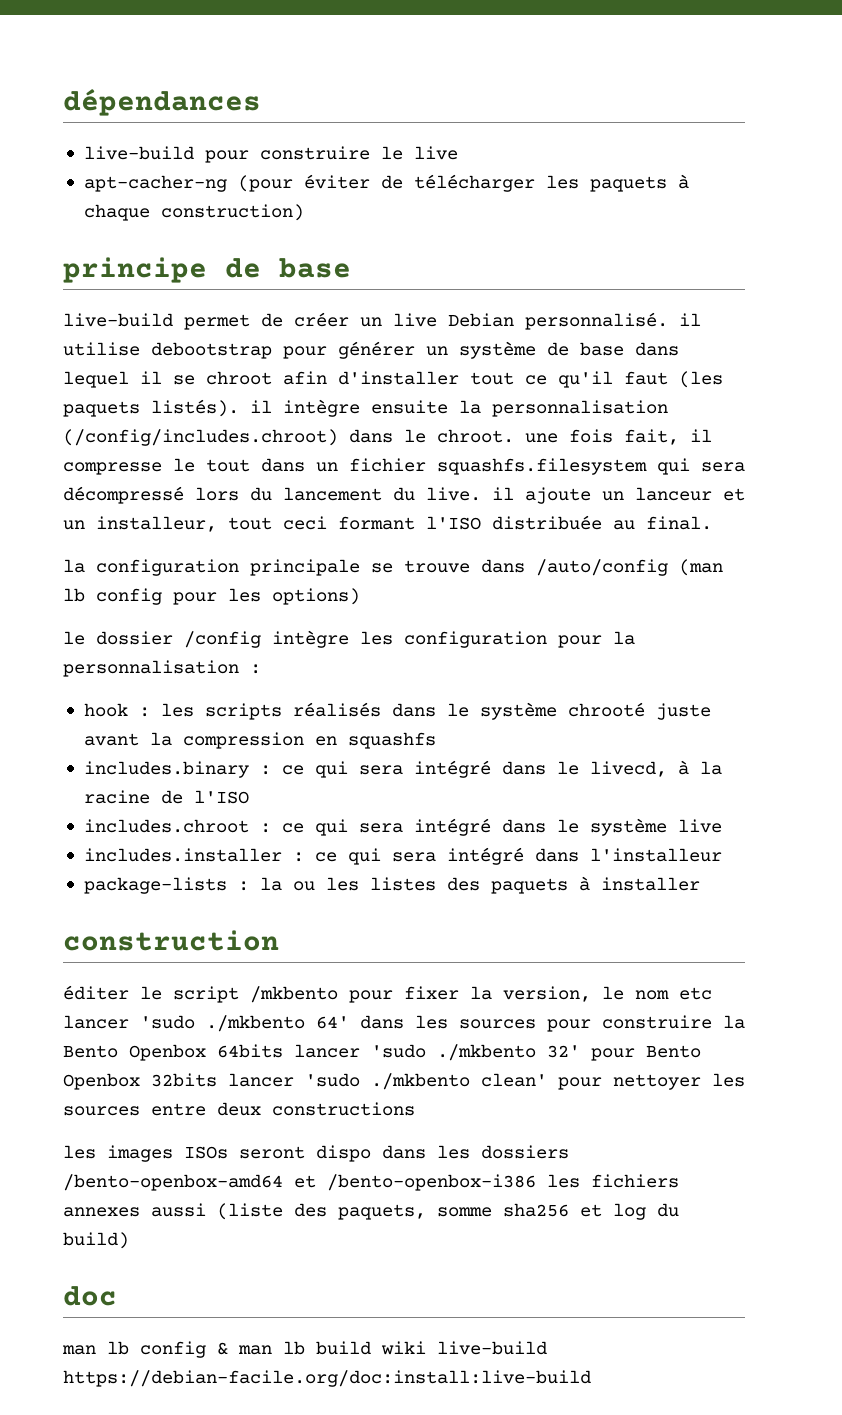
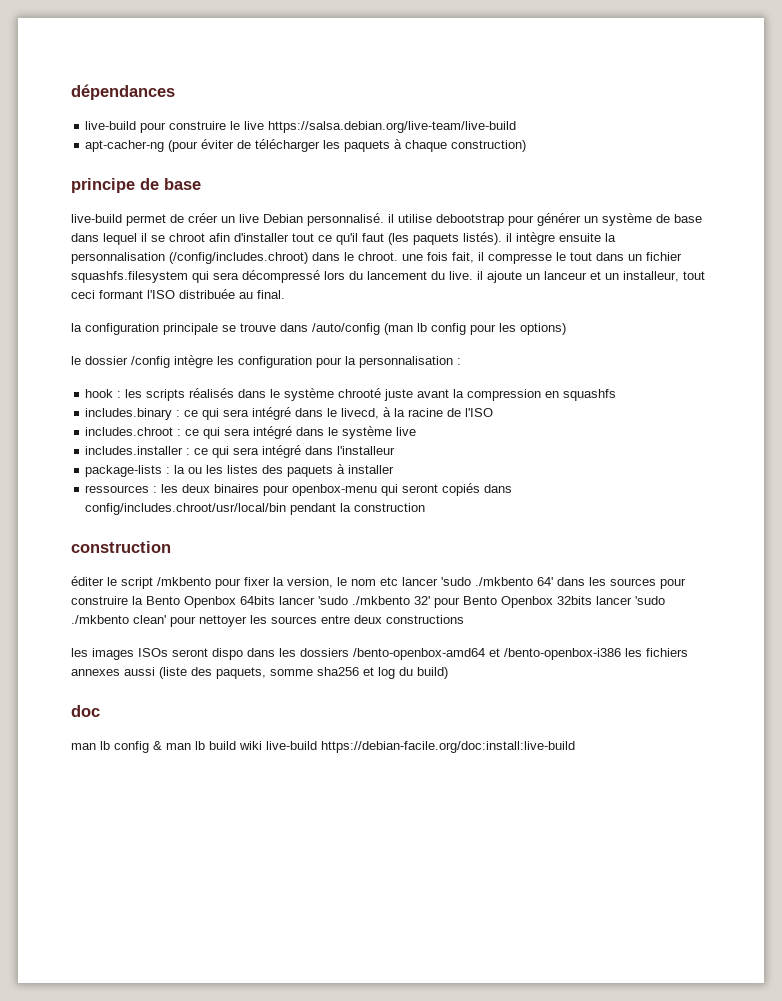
- live-build pour construire le live
+ live-build pour construire le live https://salsa.debian.org/live-team/live-build
+ ressources : les deux binaires pour openbox-menu qui seront copiés dans config/includes.chroot/usr/local/bin pendant la construction

